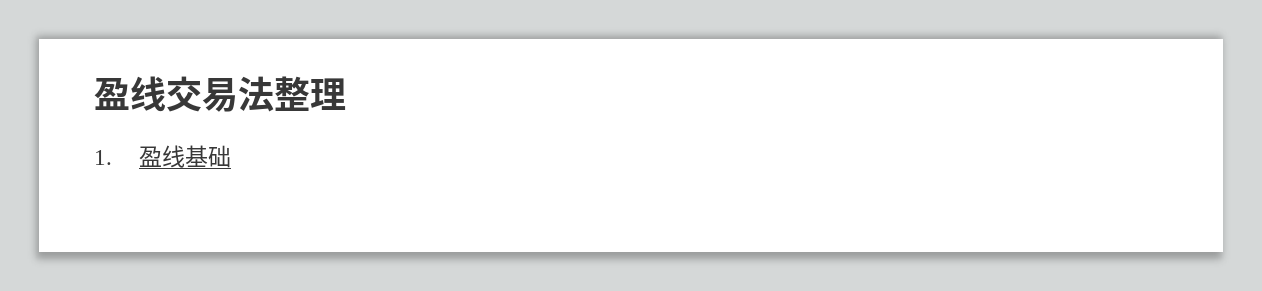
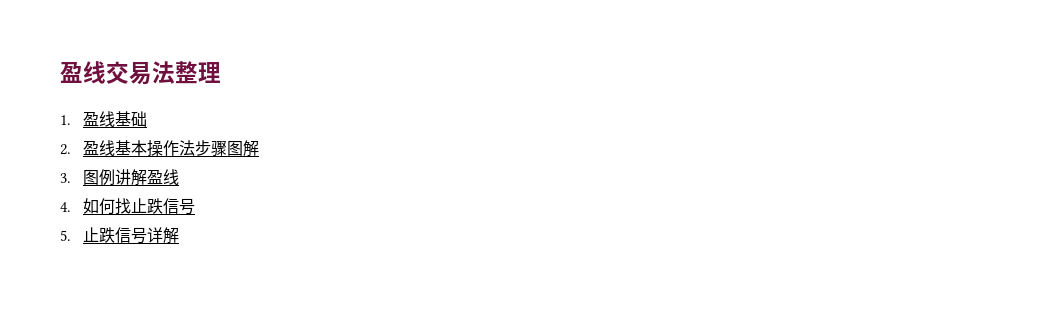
+ 2.盈线基本操作法步骤图解
+ 3.图例讲解盈线
+ 4.如何找止跌信号
+ 5.止跌信号详解

